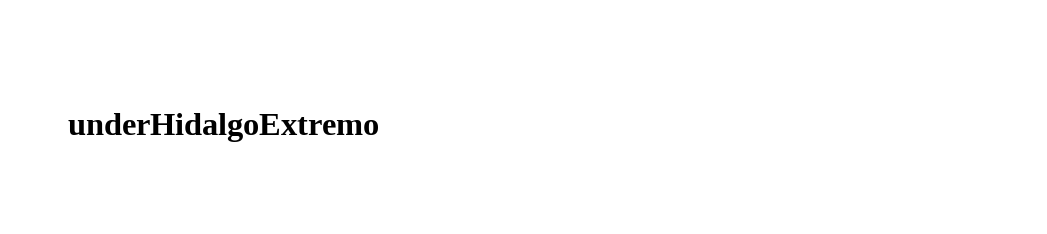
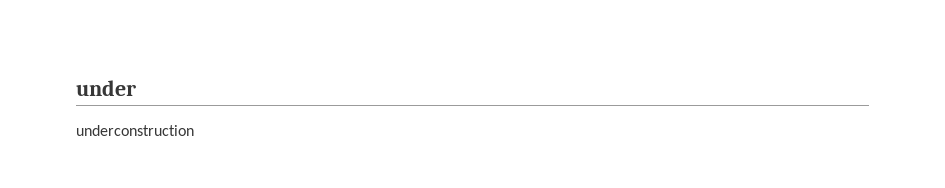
- underHidalgoExtremo
+ under
+ underconstruction

